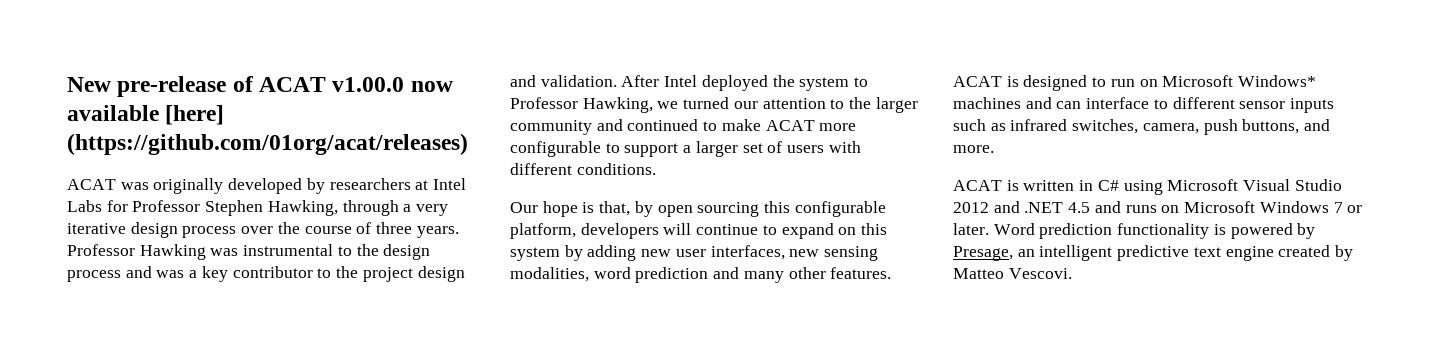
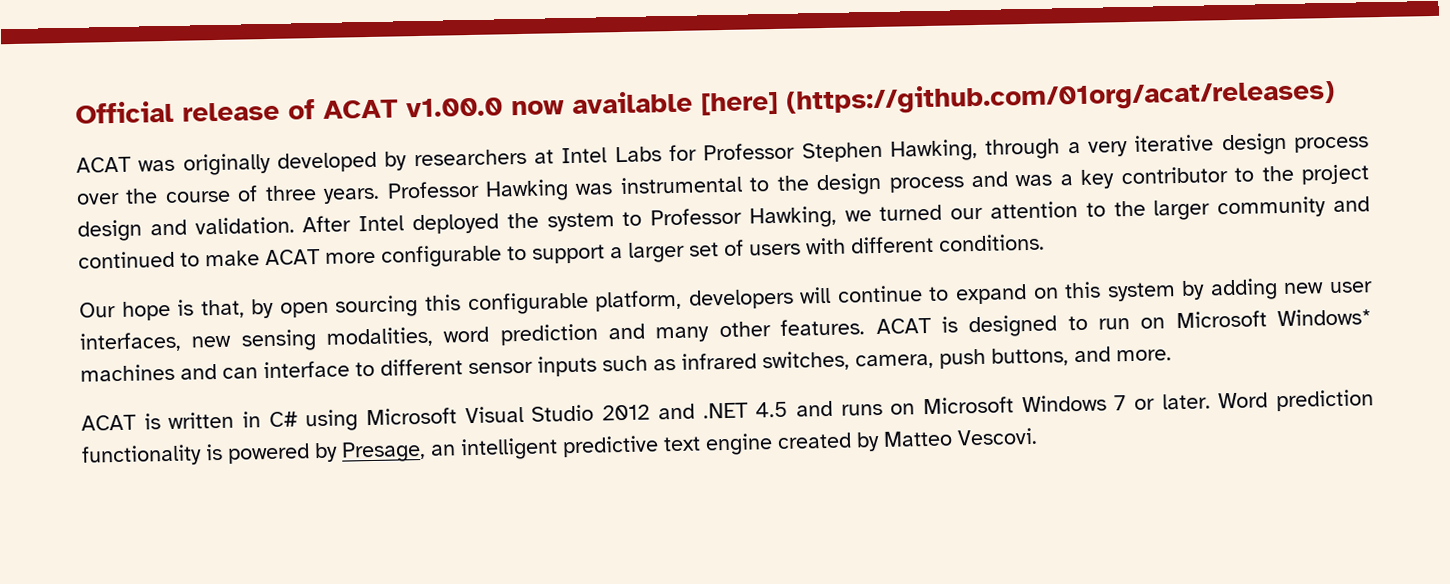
- New pre-release of ACAT v1.00.0 now available [here] (https://github.com/01org/acat/releases)
+ Official release of ACAT v1.00.0 now available [here] (https://github.com/01org/acat/releases)

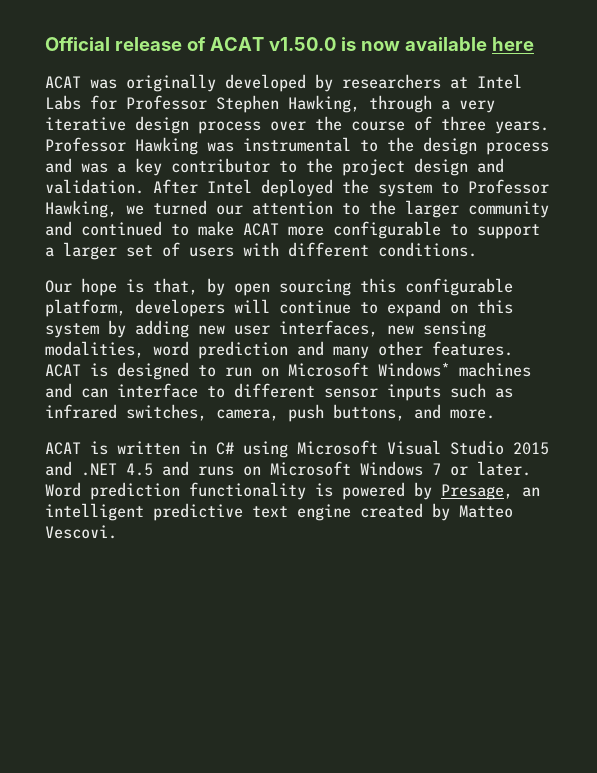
- Official release of ACAT v1.00.0 now available [here] (https://github.com/01org/acat/releases)
+ Official release of ACAT v1.50.0 is now available here
- ACAT is written in C# using Microsoft Visual Studio 2012 and .NET 4.5 and runs on Microsoft Windows 7 or later.
+ ACAT is written in C# using Microsoft Visual Studio 2015 and .NET 4.5 and runs on Microsoft Windows 7 or later.

